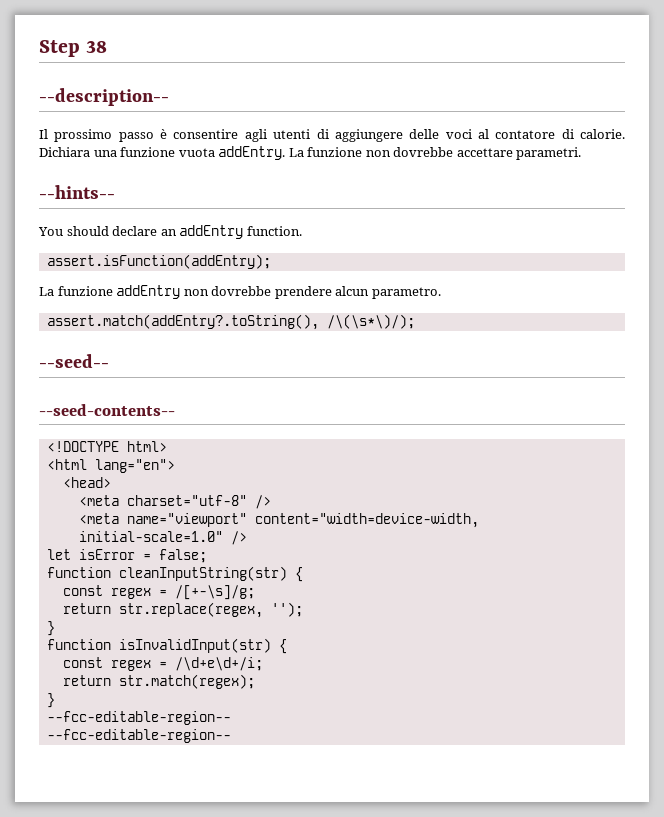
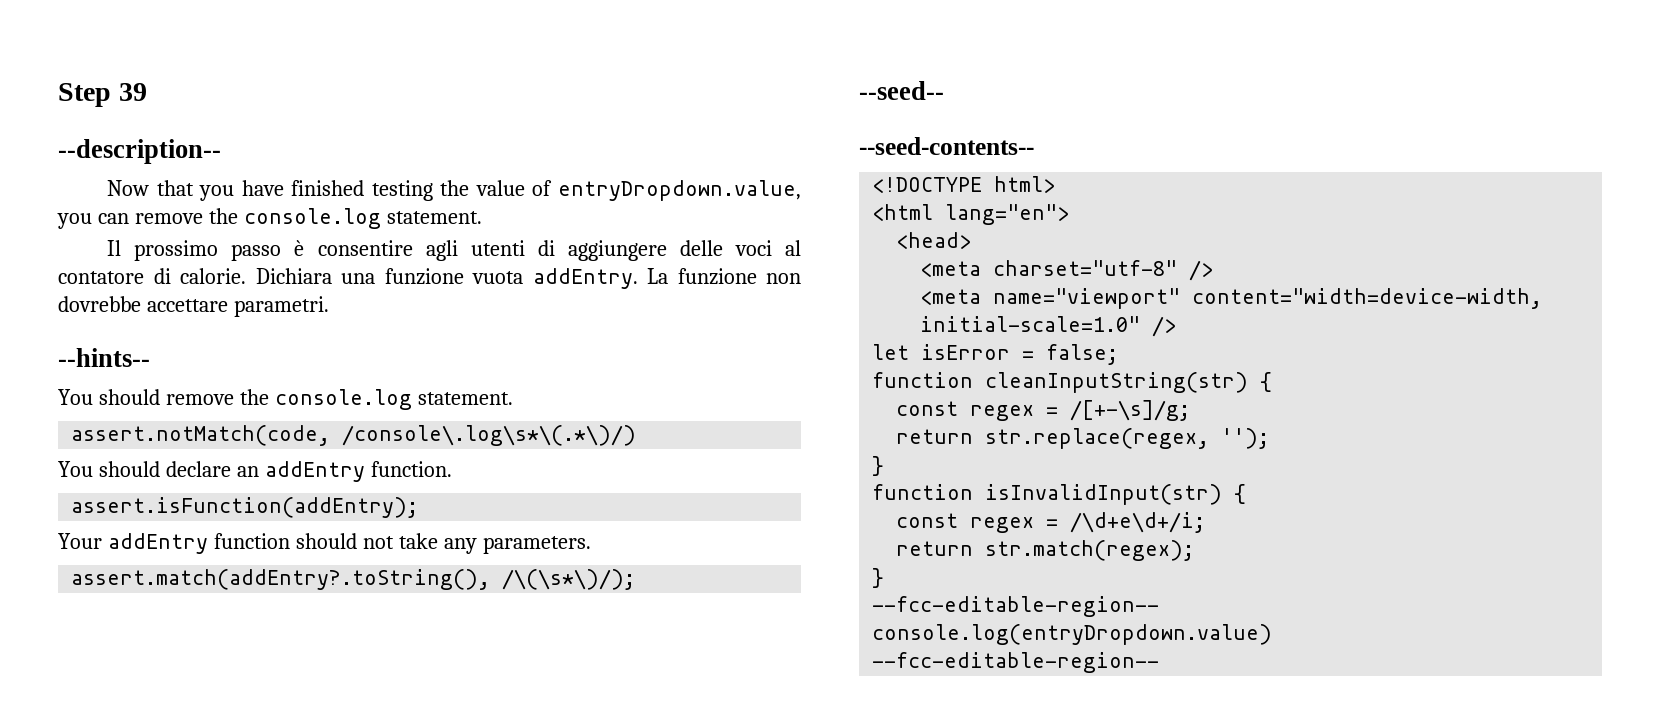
- Step 38
+ Step 39
+ Now that you have finished testing the value of entryDropdown.value, you can remove the console.log statement.
+ You should remove the console.log statement.
+ assert.notMatch(code, /console\.log\s*\(.*\)/)
- La funzione addEntry non dovrebbe prendere alcun parametro.
+ Your addEntry function should not take any parameters.
+ console.log(entryDropdown.value)

